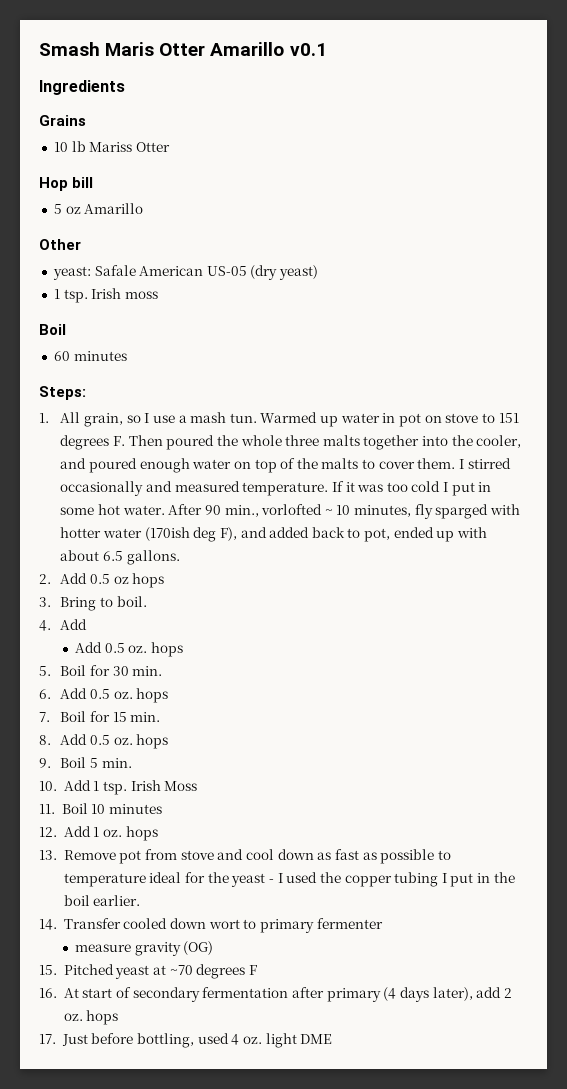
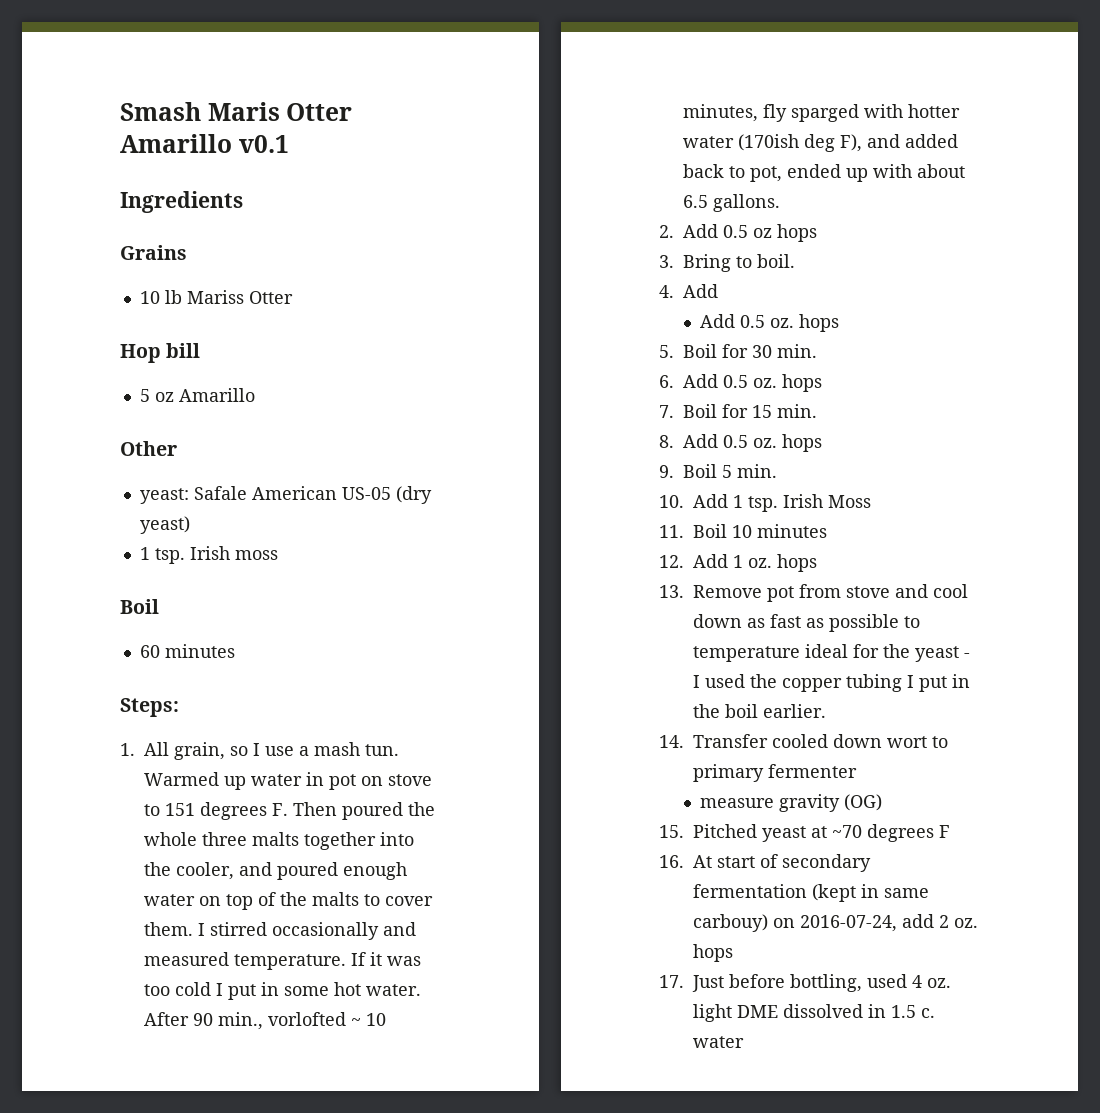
- 16. At start of secondary fermentation after primary (4 days later), add 2 oz. hops
+ 16. At start of secondary fermentation (kept in same carbouy) on 2016-07-24, add 2 oz. hops
- 17. Just before bottling, used 4 oz. light DME
+ 17. Just before bottling, used 4 oz. light DME dissolved in 1.5 c. water

